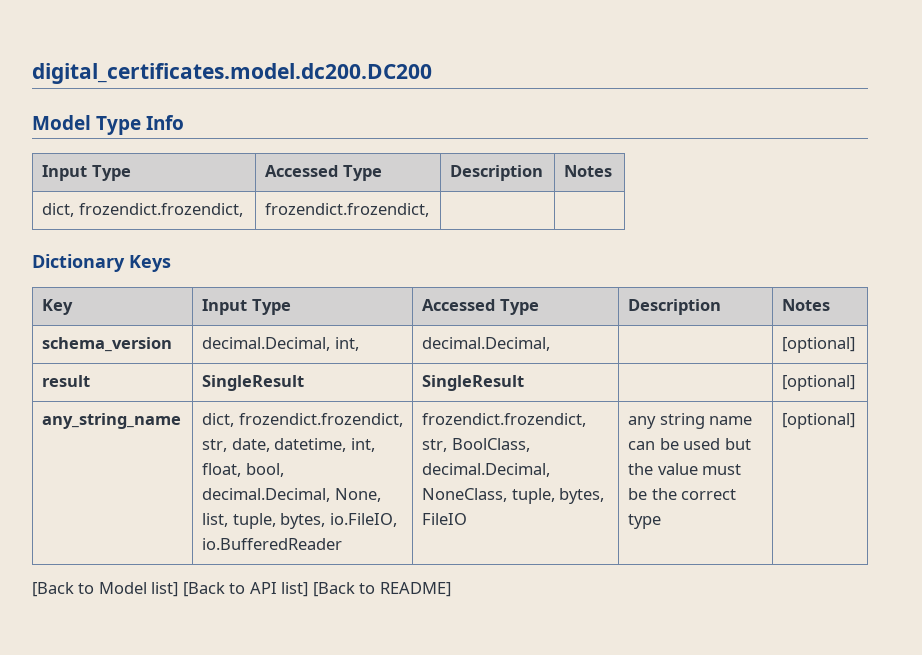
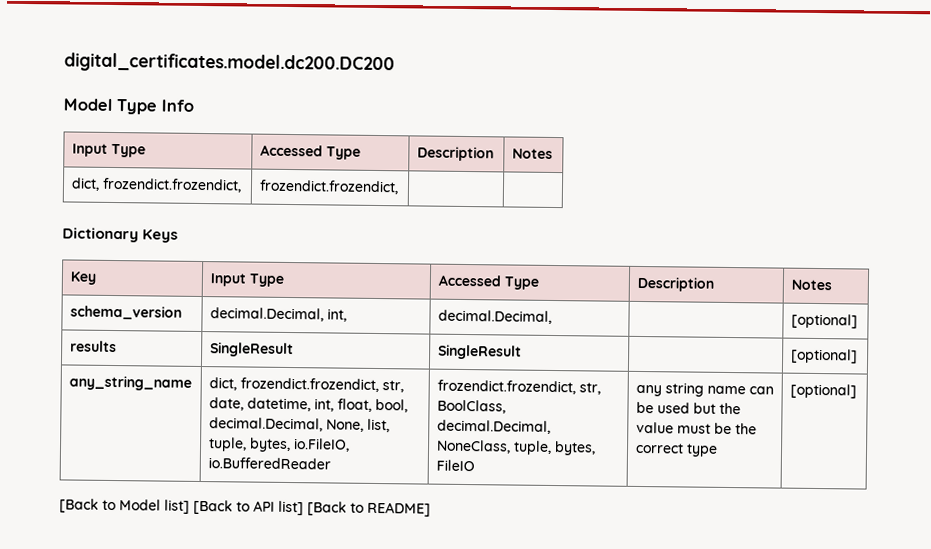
- result | SingleResult | SingleResult | | [optional]
+ results | SingleResult | SingleResult | | [optional]

